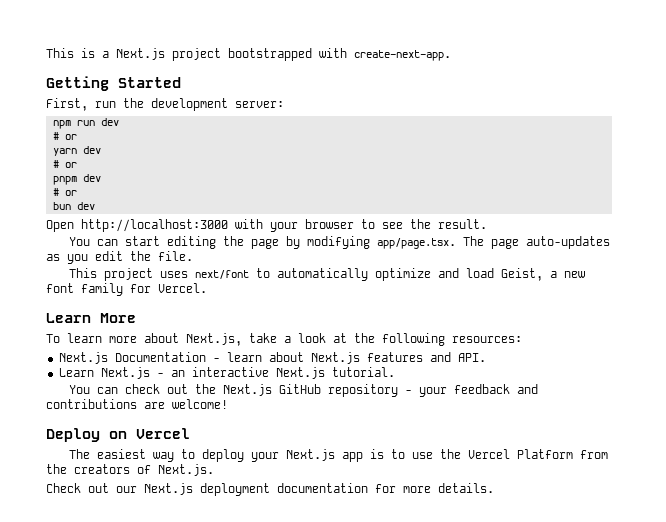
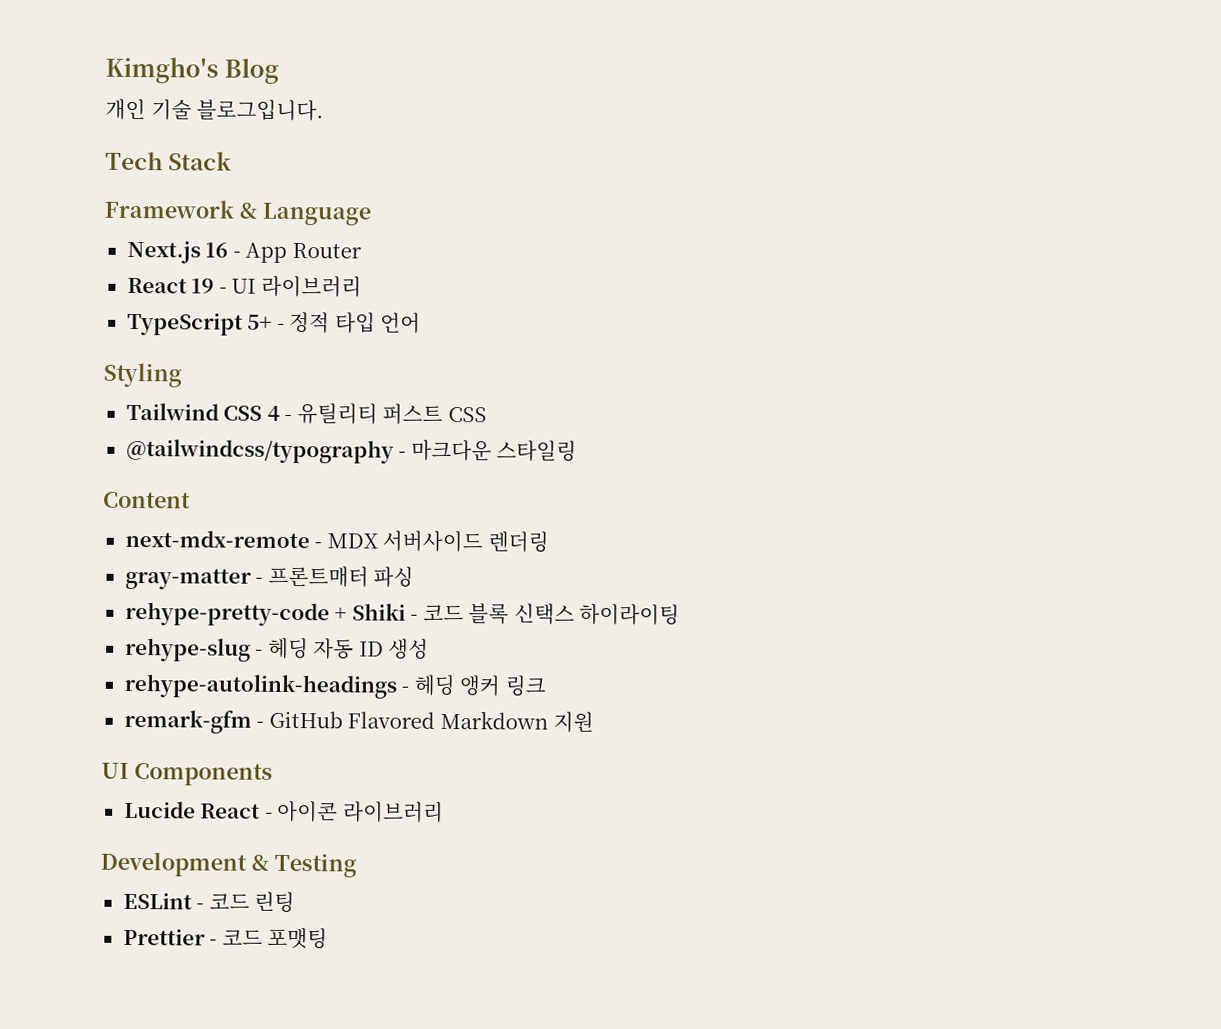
- This is a Next.js project bootstrapped with create-next-app.
- Getting Started
- First, run the development server:
- npm run dev
- # or
- yarn dev
- # or
- pnpm dev
- # or
- bun dev
- Open http://localhost:3000 with your browser to see the result.
- You can start editing the page by modifying app/page.tsx. The page auto-updates as you edit the file.
- This project uses next/font to automatically optimize and load Geist, a new font family for Vercel.
- Learn More
- To learn more about Next.js, take a look at the following resources:
- Next.js Documentation - learn about Next.js features and API.
- Learn Next.js - an interactive Next.js tutorial.
- You can check out the Next.js GitHub repository - your feedback and contributions are welcome!
- Deploy on Vercel
- The easiest way to deploy your Next.js app is to use the Vercel Platform from the creators of Next.js.
- Check out our Next.js deployment documentation for more details.
+ Kimgho's Blog
+ 개인 기술 블로그입니다.
+ Tech Stack
+ Framework & Language
+ Next.js 16 - App Router
+ React 19 - UI 라이브러리
+ TypeScript 5+ - 정적 타입 언어
+ Styling
+ Tailwind CSS 4 - 유틸리티 퍼스트 CSS
+ @tailwindcss/typography - 마크다운 스타일링
+ Content
+ next-mdx-remote - MDX 서버사이드 렌더링
+ gray-matter - 프론트매터 파싱
+ rehype-pretty-code + Shiki - 코드 블록 신택스 하이라이팅
+ rehype-slug - 헤딩 자동 ID 생성
+ rehype-autolink-headings - 헤딩 앵커 링크
+ remark-gfm - GitHub Flavored Markdown 지원
+ UI Components
+ Lucide React - 아이콘 라이브러리
+ Development & Testing
+ ESLint - 코드 린팅
+ Prettier - 코드 포맷팅

